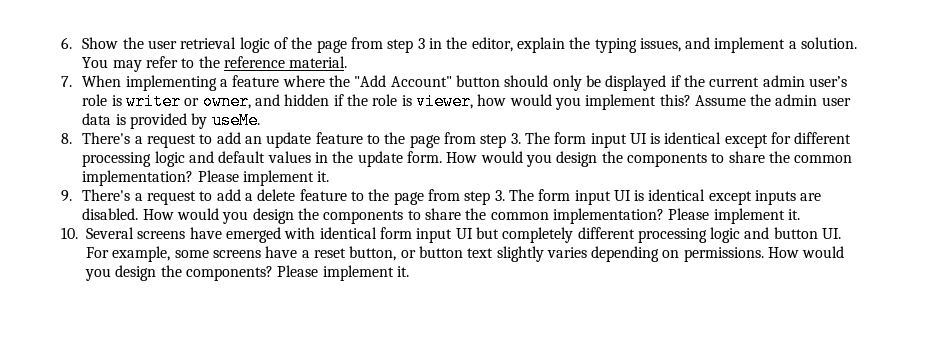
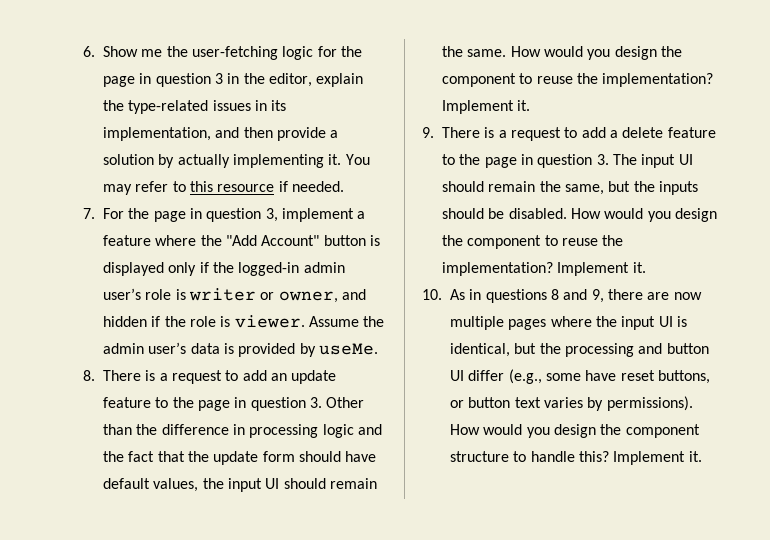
- 6. Show the user retrieval logic of the page from step 3 in the editor, explain the typing issues, and implement a solution. You may refer to the reference material.
- 7. When implementing a feature where the "Add Account" button should only be displayed if the current admin user’s role is writer or owner, and hidden if the role is viewer, how would you implement this?
+ 6. Show me the user-fetching logic for the page in question 3 in the editor, explain the type-related issues in its implementation, and then provide a solution by actually implementing it. You may refer to this resource if needed.
+ 7. For the page in question 3, implement a feature where the "Add Account" button is displayed only if the logged-in admin user’s role is writer or owner, and hidden if the role is viewer.
- Assume the admin user data is provided by useMe.
+ Assume the admin user’s data is provided by useMe.
- 8. There's a request to add an update feature to the page from step 3. The form input UI is identical except for different processing logic and default values in the update form. How would you design the components to share the common implementation? Please implement it.
+ 8. There is a request to add an update feature to the page in question 3. Other than the difference in processing logic and the fact that the update form should have default values, the input UI should remain the same. How would you design the component to reuse the implementation? Implement it.
- 9. There's a request to add a delete feature to the page from step 3. The form input UI is identical except inputs are disabled. How would you design the components to share the common implementation? Please implement it.
- 10. Several screens have emerged with identical form input UI but completely different processing logic and button UI. For example, some screens have a reset button, or button text slightly varies depending on permissions. How would you design the components? Please implement it.
+ 9. There is a request to add a delete feature to the page in question 3. The input UI should remain the same, but the inputs should be disabled. How would you design the component to reuse the implementation? Implement it.
+ 10. As in questions 8 and 9, there are now multiple pages where the input UI is identical, but the processing and button UI differ (e.g., some have reset buttons, or button text varies by permissions). How would you design the component structure to handle this? Implement it.

